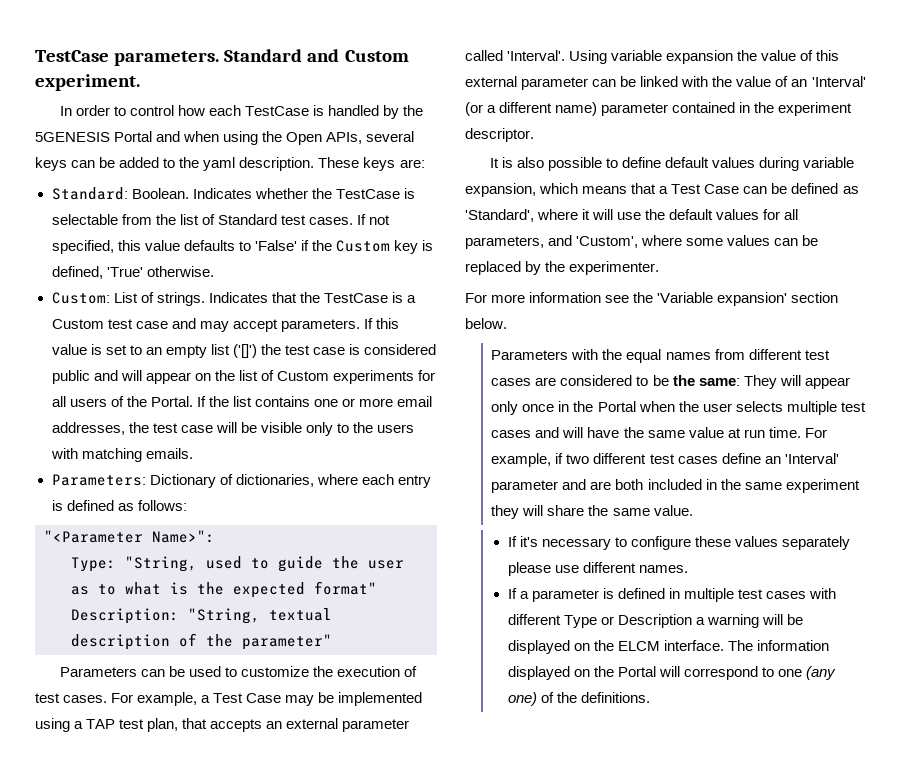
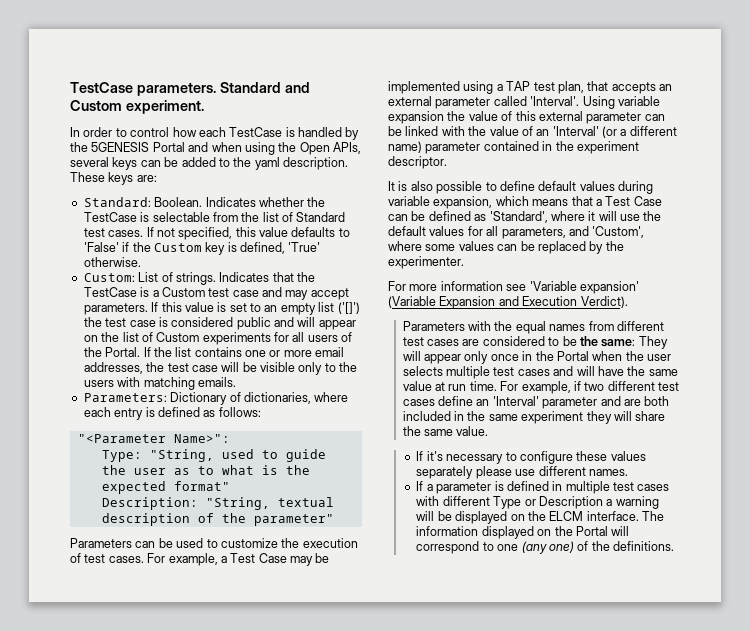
- For more information see the 'Variable expansion' section below.
+ For more information see 'Variable expansion' (Variable Expansion and Execution Verdict).

